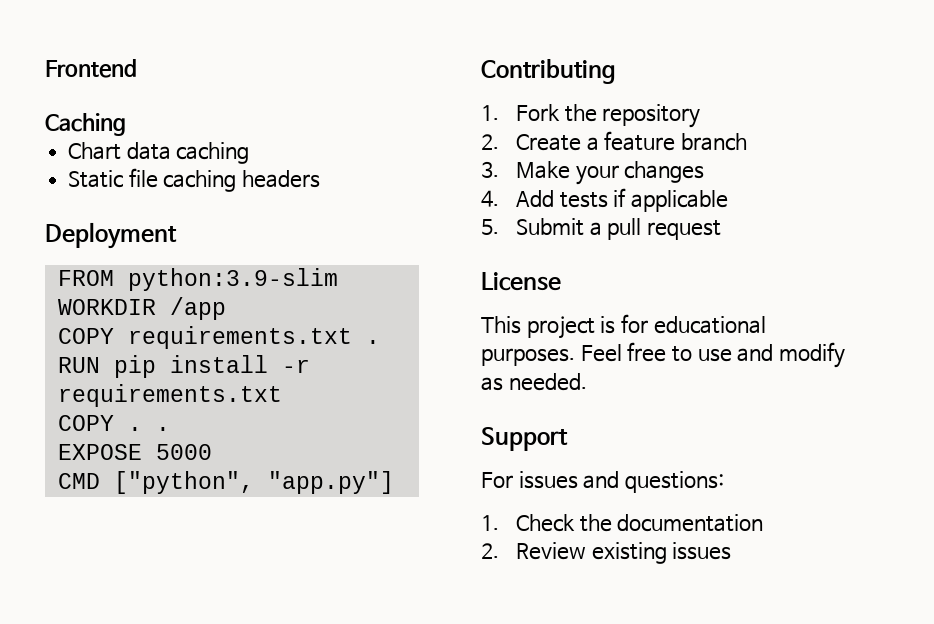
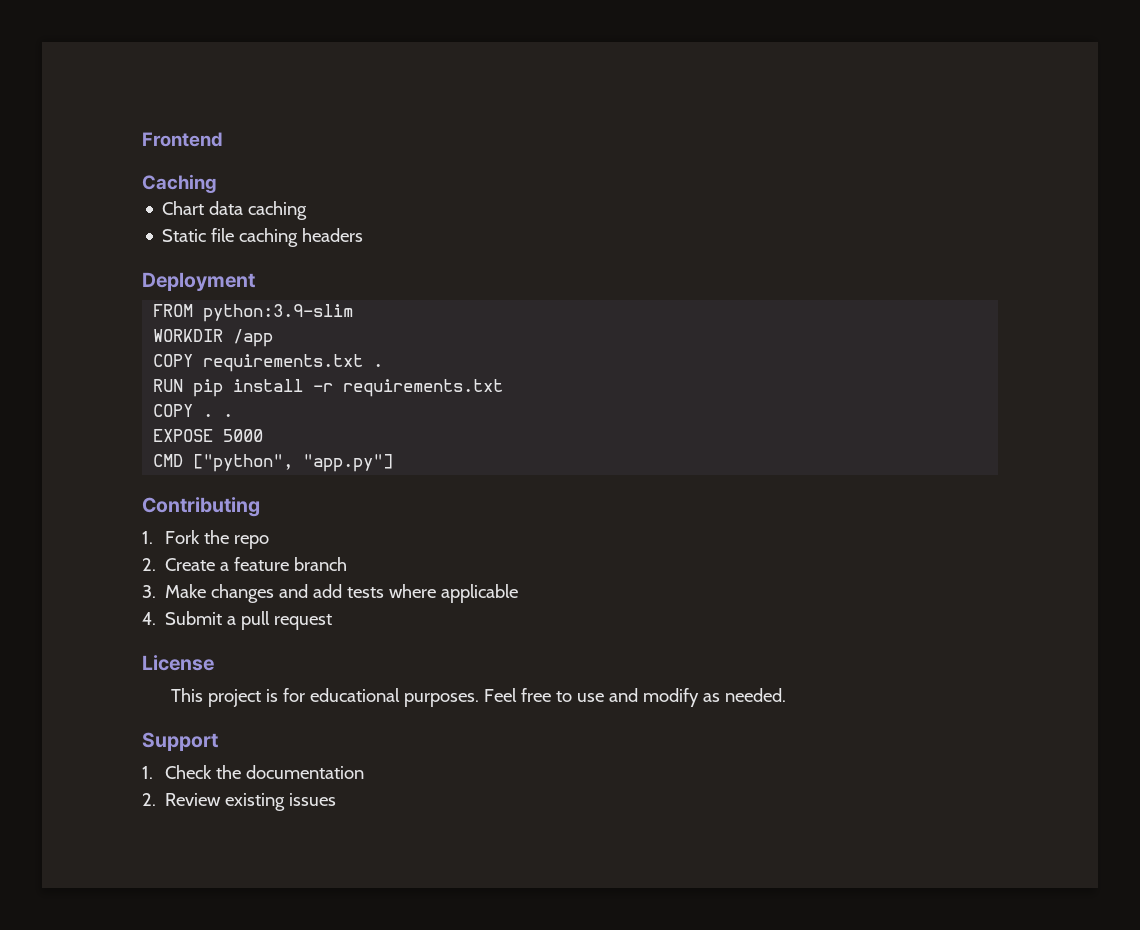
- 1. Fork the repository
+ 1. Fork the repo
- 3. Make your changes
- 4. Add tests if applicable
+ 3. Make changes and add tests where applicable
- 5. Submit a pull request
+ 4. Submit a pull request
- For issues and questions:

